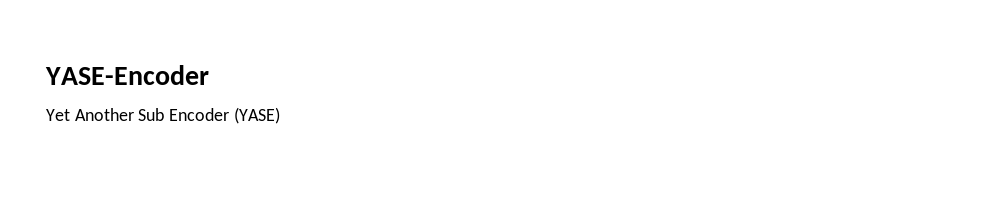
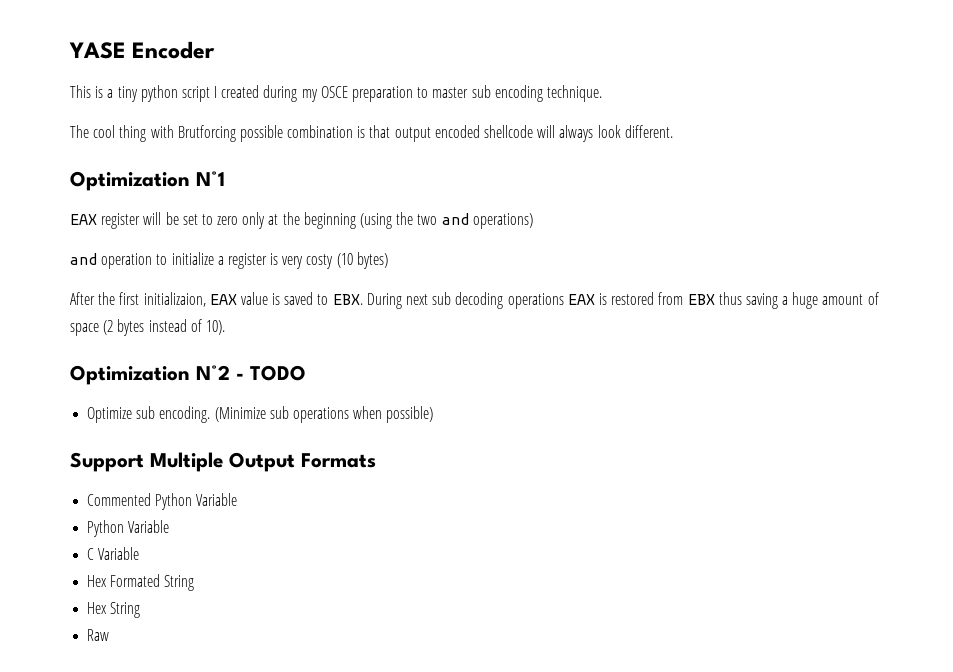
- YASE-Encoder
- Yet Another Sub Encoder (YASE)
+ YASE Encoder
+ This is a tiny python script I created during my OSCE preparation to master sub encoding technique.
+ The cool thing with Brutforcing possible combination is that output encoded shellcode will always look different.
+ Optimization N°1
+ EAX register will be set to zero only at the beginning (using the two and operations)
+ and operation to initialize a register is very costy (10 bytes)
+ After the first initializaion, EAX value is saved to EBX. During next sub decoding operations EAX is restored from EBX thus saving a huge amount of space (2 bytes instead of 10).
+ Optimization N°2 - TODO
+ Optimize sub encoding. (Minimize sub operations when possible)
+ Support Multiple Output Formats
+ Commented Python Variable
+ Python Variable
+ C Variable
+ Hex Formated String
+ Hex String
+ Raw

